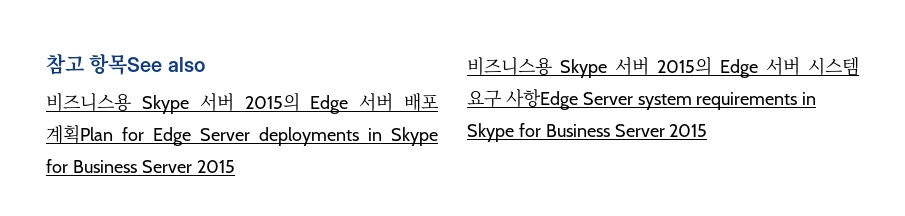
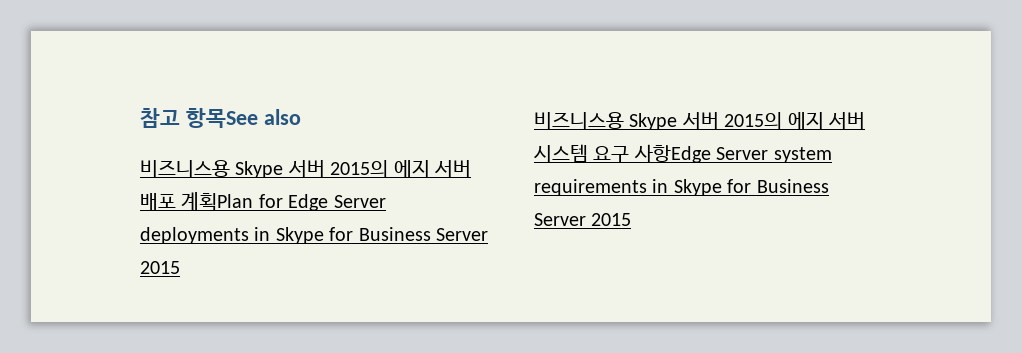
- 비즈니스용 Skype 서버 2015의 Edge 서버 배포 계획Plan for Edge Server deployments in Skype for Business Server 2015
+ 비즈니스용 Skype 서버 2015의 에지 서버 배포 계획Plan for Edge Server deployments in Skype for Business Server 2015
- 비즈니스용 Skype 서버 2015의 Edge 서버 시스템 요구 사항Edge Server system requirements in Skype for Business Server 2015
+ 비즈니스용 Skype 서버 2015의 에지 서버 시스템 요구 사항Edge Server system requirements in Skype for Business Server 2015

